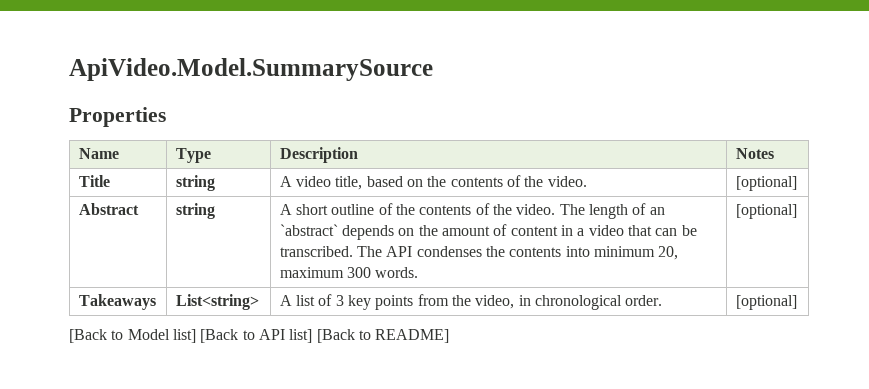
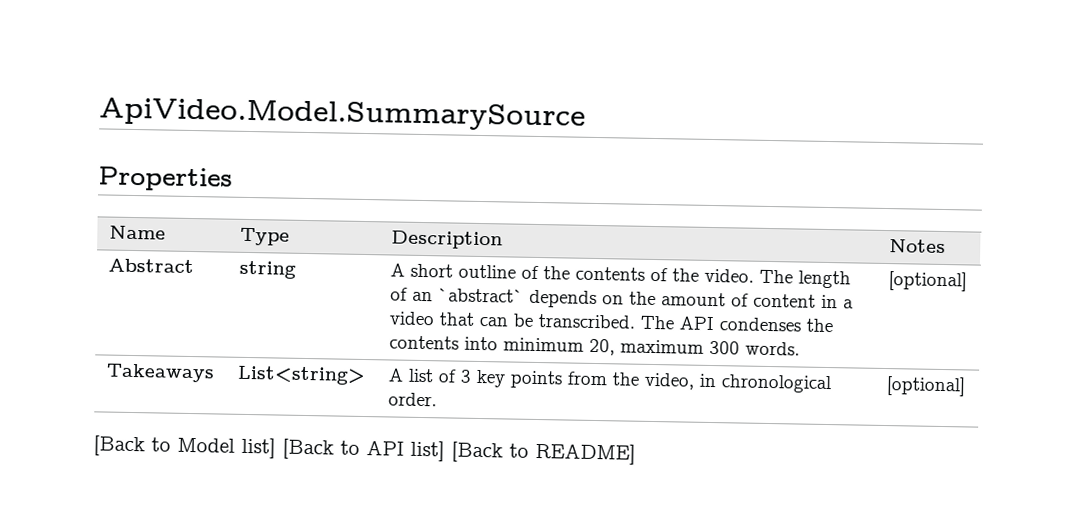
- Title | string | A video title, based on the contents of the video. | [optional]

